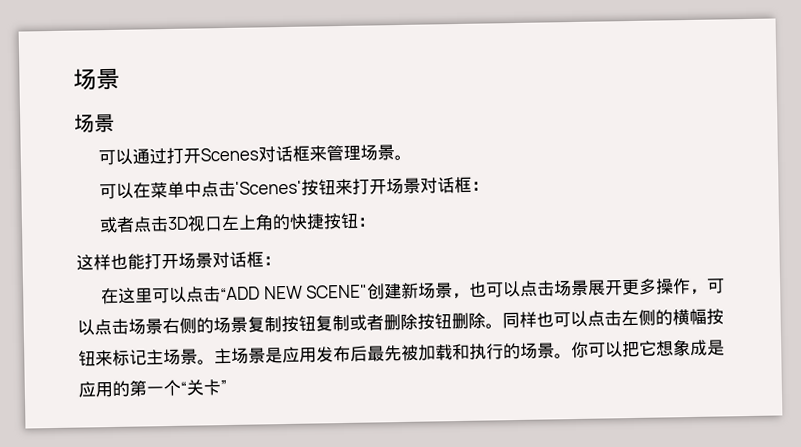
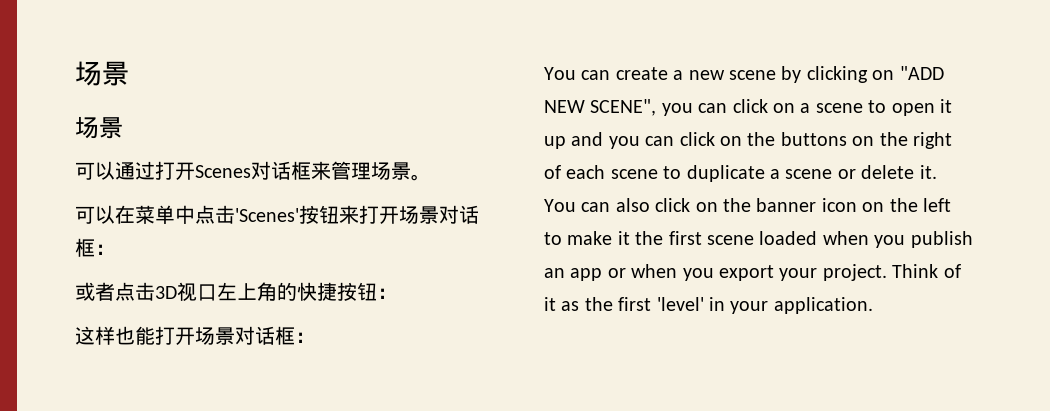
- 在这里可以点击“ADD NEW SCENE"创建新场景，也可以点击场景展开更多操作，可以点击场景右侧的场景复制按钮复制或者删除按钮删除。同样也可以点击左侧的横幅按钮来标记主场景。主场景是应用发布后最先被加载和执行的场景。你可以把它想象成是应用的第一个“关卡”
+ You can create a new scene by clicking on "ADD NEW SCENE", you can click on a scene to open it up and you can click on the buttons on the right of each scene to duplicate a scene or delete it. You can also click on the banner icon on the left to make it the first scene loaded when you publish an app or when you export your project. Think of it as the first 'level' in your application.

